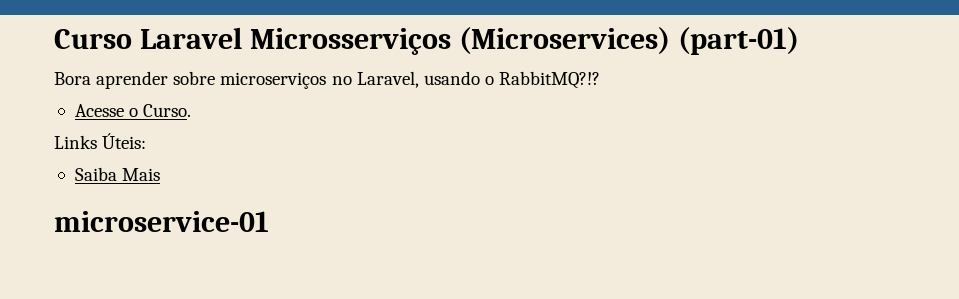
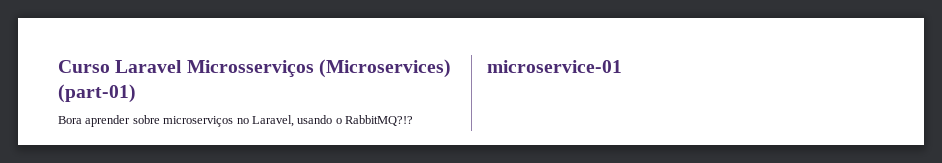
- Acesse o Curso.
- Links Úteis:
- Saiba Mais

